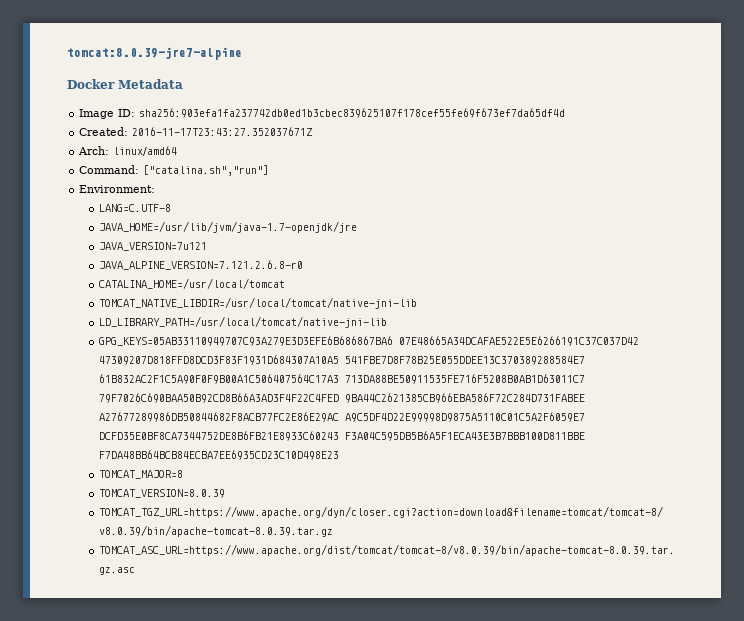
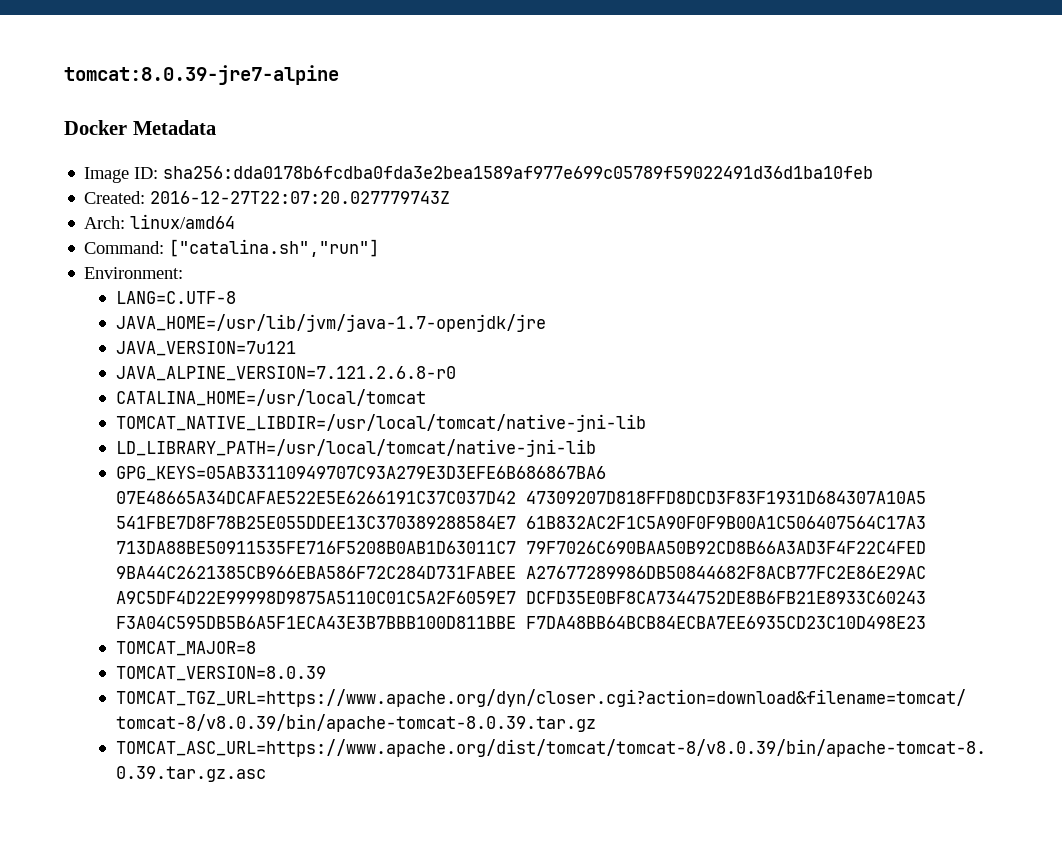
- Image ID: sha256:903efa1fa237742db0ed1b3cbec839625107f178cef55fe69f673ef7da65df4d
+ Image ID: sha256:dda0178b6fcdba0fda3e2bea1589af977e699c05789f59022491d36d1ba10feb
- Created: 2016-11-17T23:43:27.352037671Z
+ Created: 2016-12-27T22:07:20.027779743Z

